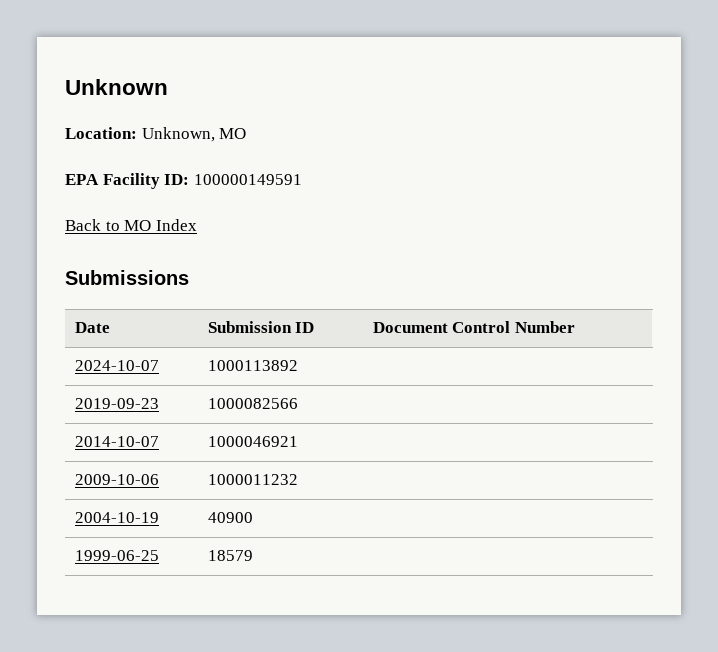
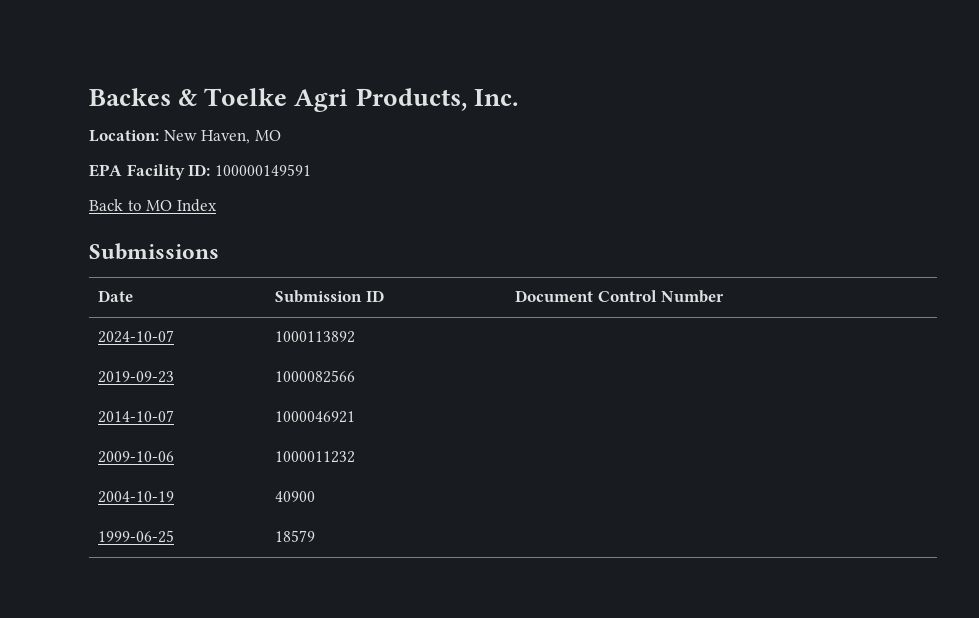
- Unknown
+ Backes & Toelke Agri Products, Inc.
- Location: Unknown, MO
+ Location: New Haven, MO

